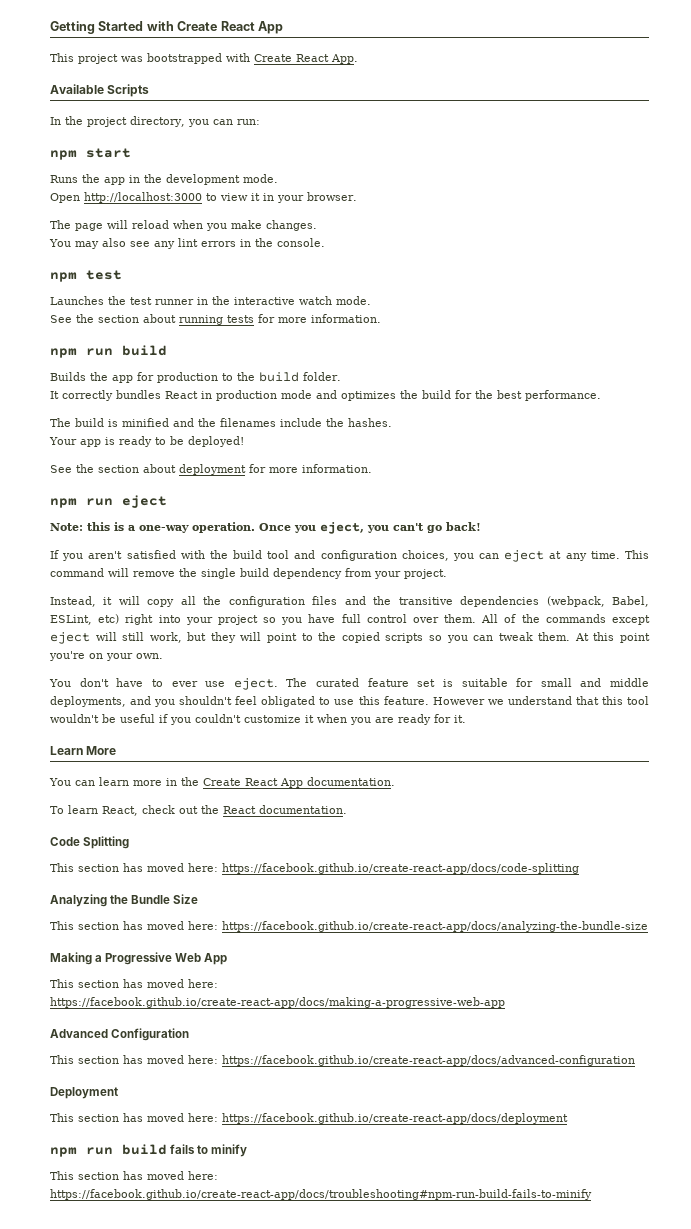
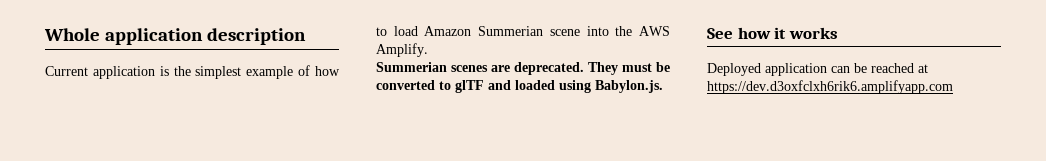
- Getting Started with Create React App
- This project was bootstrapped with Create React App.
- Available Scripts
- In the project directory, you can run:
- npm start
- Runs the app in the development mode.
- Open http://localhost:3000 to view it in your browser.
- The page will reload when you make changes.
- You may also see any lint errors in the console.
- npm test
- Launches the test runner in the interactive watch mode.
- See the section about running tests for more information.
- npm run build
- Builds the app for production to the build folder.
- It correctly bundles React in production mode and optimizes the build for the best performance.
- The build is minified and the filenames include the hashes.
- Your app is ready to be deployed!
- See the section about deployment for more information.
- npm run eject
- Note: this is a one-way operation. Once you eject, you can't go back!
- If you aren't satisfied with the build tool and configuration choices, you can eject at any time. This command will remove the single build dependency from your project.
- Instead, it will copy all the configuration files and the transitive dependencies (webpack, Babel, ESLint, etc) right into your project so you have full control over them. All of the commands except eject will still work, but they will point to the copied scripts so you can tweak them. At this point you're on your own.
- You don't have to ever use eject. The curated feature set is suitable for small and middle deployments, and you shouldn't feel obligated to use this feature. However we understand that this tool wouldn't be useful if you couldn't customize it when you are ready for it.
- Learn More
- You can learn more in the Create React App documentation.
- To learn React, check out the React documentation.
- Code Splitting
- This section has moved here: https://facebook.github.io/create-react-app/docs/code-splitting
- Analyzing the Bundle Size
- This section has moved here: https://facebook.github.io/create-react-app/docs/analyzing-the-bundle-size
- Making a Progressive Web App
- This section has moved here: https://facebook.github.io/create-react-app/docs/making-a-progressive-web-app
- Advanced Configuration
- This section has moved here: https://facebook.github.io/create-react-app/docs/advanced-configuration
- Deployment
- This section has moved here: https://facebook.github.io/create-react-app/docs/deployment
- npm run build fails to minify
- This section has moved here: https://facebook.github.io/create-react-app/docs/troubleshooting#npm-run-build-fails-to-minify
+ Whole application description
+ Current application is the simplest example of how to load Amazon Summerian scene into the AWS Amplify.
+ Summerian scenes are deprecated. They must be converted to glTF and loaded using Babylon.js.
+ See how it works
+ Deployed application can be reached at https://dev.d3oxfclxh6rik6.amplifyapp.com

